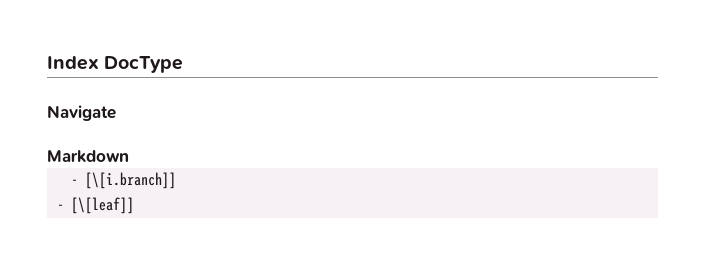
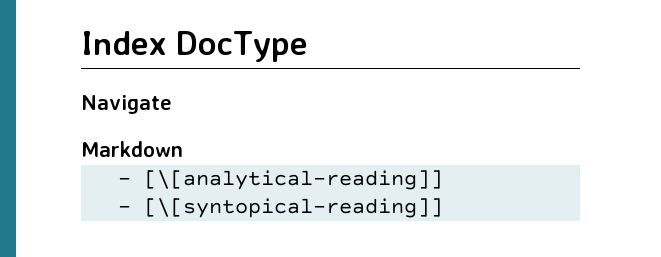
- - [\[i.branch]]
- - [\[leaf]]
+ - [\[analytical-reading]]
+ - [\[syntopical-reading]]

